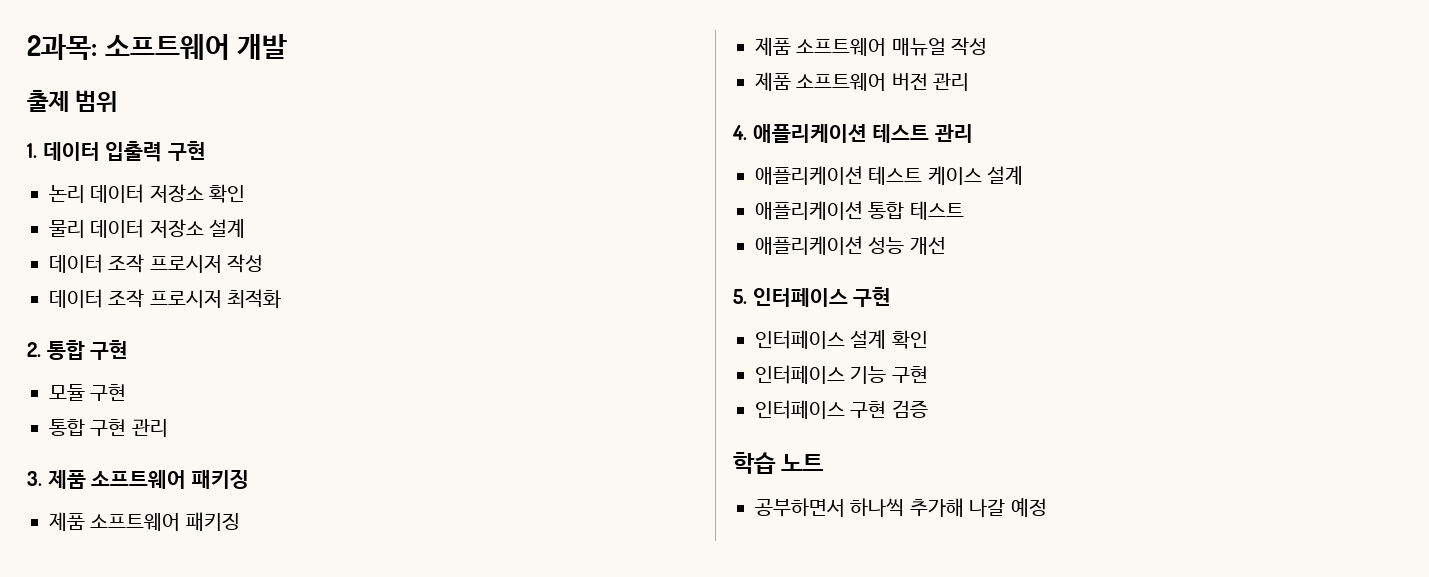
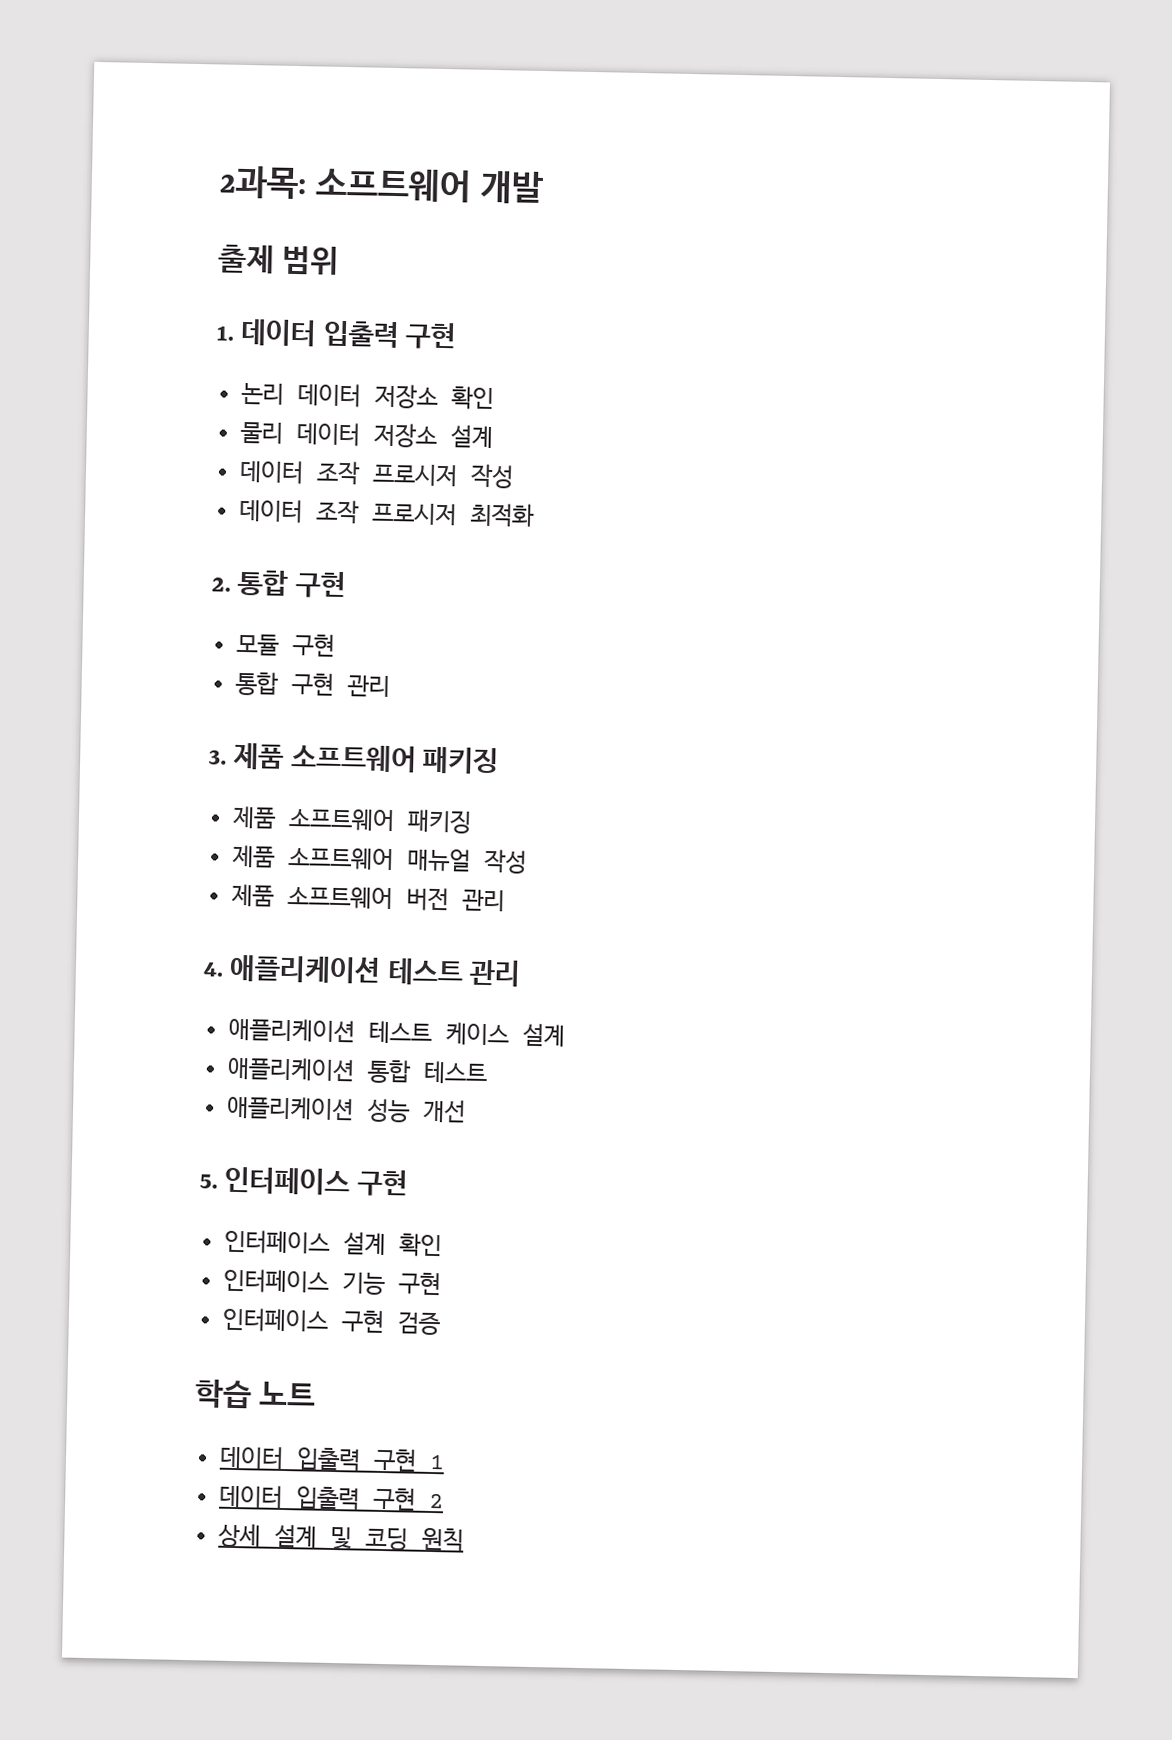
- 공부하면서 하나씩 추가해 나갈 예정
+ 데이터 입출력 구현 1
+ 데이터 입출력 구현 2
+ 상세 설계 및 코딩 원칙

